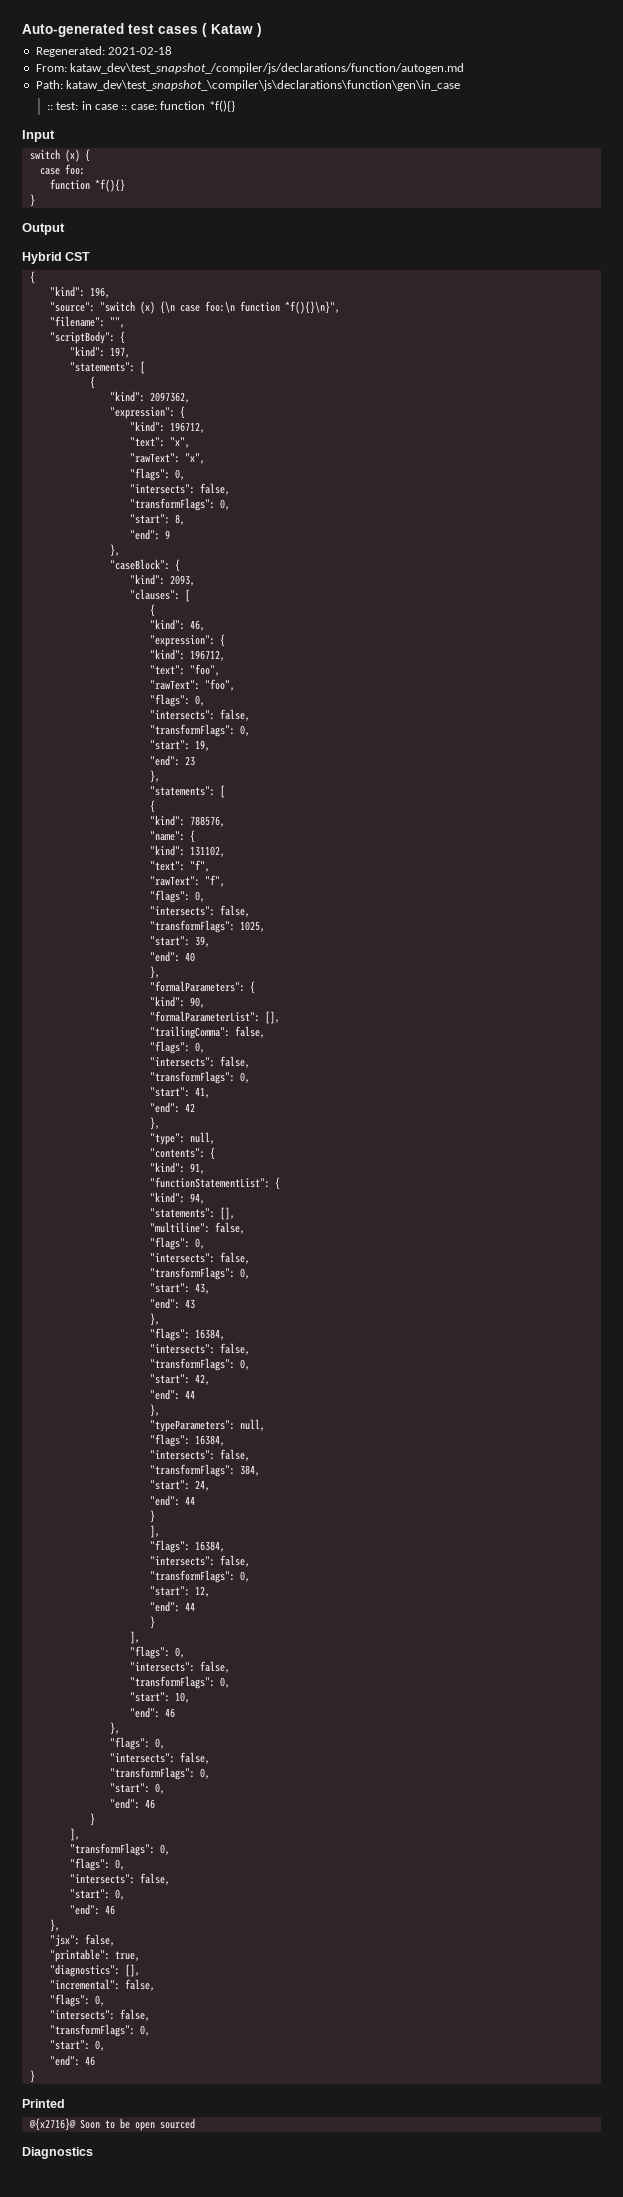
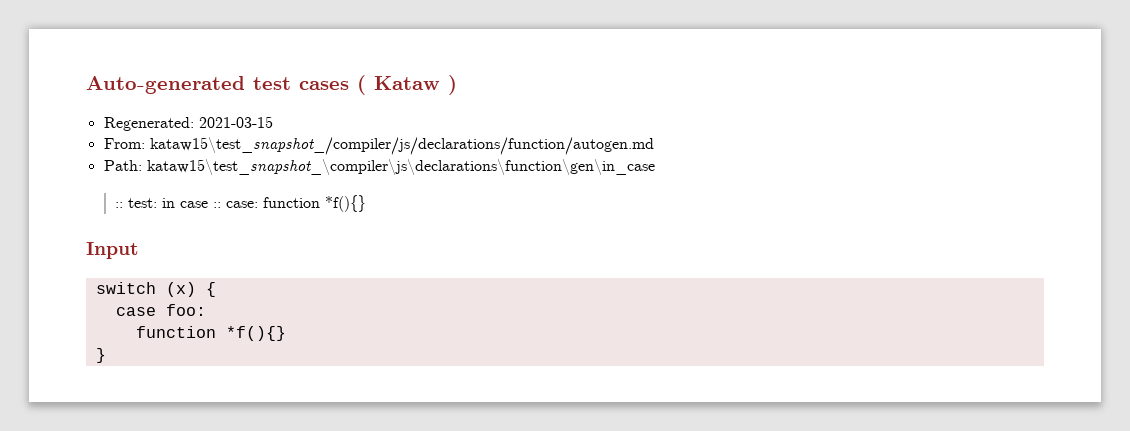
- Regenerated: 2021-02-18
+ Regenerated: 2021-03-15
- From: kataw_dev\test_snapshot_/compiler/js/declarations/function/autogen.md
+ From: kataw15\test_snapshot_/compiler/js/declarations/function/autogen.md
- Path: kataw_dev\test_snapshot_\compiler\js\declarations\function\gen\in_case
+ Path: kataw15\test_snapshot_\compiler\js\declarations\function\gen\in_case
- Output
- Hybrid CST
- {
- "kind": 196,
- "source": "switch (x) {\n case foo:\n function *f(){}\n}",
- "filename": "",
- "scriptBody": {
- "kind": 197,
- "statements": [
- {
- "kind": 2097362,
- "expression": {
- "kind": 196712,
- "text": "x",
- "rawText": "x",
- "flags": 0,
- "intersects": false,
- "transformFlags": 0,
- "start": 8,
- "end": 9
- },
- "caseBlock": {
- "kind": 2093,
- "clauses": [
- {
- "kind": 46,
- "expression": {
- "kind": 196712,
- "text": "foo",
- "rawText": "foo",
- "flags": 0,
- "intersects": false,
- "transformFlags": 0,
- "start": 19,
- "end": 23
- },
- "statements": [
- {
- "kind": 788576,
- "name": {
- "kind": 131102,
- "text": "f",
- "rawText": "f",
- "flags": 0,
- "intersects": false,
- "transformFlags": 1025,
- "start": 39,
- "end": 40
- },
- "formalParameters": {
- "kind": 90,
- "formalParameterList": [],
- "trailingComma": false,
- "flags": 0,
- "intersects": false,
- "transformFlags": 0,
- "start": 41,
- "end": 42
- },
- "type": null,
- "contents": {
- "kind": 91,
- "functionStatementList": {
- "kind": 94,
- "statements": [],
- "multiline": false,
- "flags": 0,
- "intersects": false,
- "transformFlags": 0,
- "start": 43,
- "end": 43
- },
- "flags": 16384,
- "intersects": false,
- "transformFlags": 0,
- "start": 42,
- "end": 44
- },
- "typeParameters": null,
- "flags": 16384,
- "intersects": false,
- "transformFlags": 384,
- "start": 24,
- "end": 44
- }
- ],
- "flags": 16384,
- "intersects": false,
- "transformFlags": 0,
- "start": 12,
- "end": 44
- }
- ],
- "flags": 0,
- "intersects": false,
- "transformFlags": 0,
- "start": 10,
- "end": 46
- },
- "flags": 0,
- "intersects": false,
- "transformFlags": 0,
- "start": 0,
- "end": 46
- }
- ],
- "transformFlags": 0,
- "flags": 0,
- "intersects": false,
- "start": 0,
- "end": 46
- },
- "jsx": false,
- "printable": true,
- "diagnostics": [],
- "incremental": false,
- "flags": 0,
- "intersects": false,
- "transformFlags": 0,
- "start": 0,
- "end": 46
- }
- Printed
- @{x2716}@ Soon to be open sourced
- Diagnostics

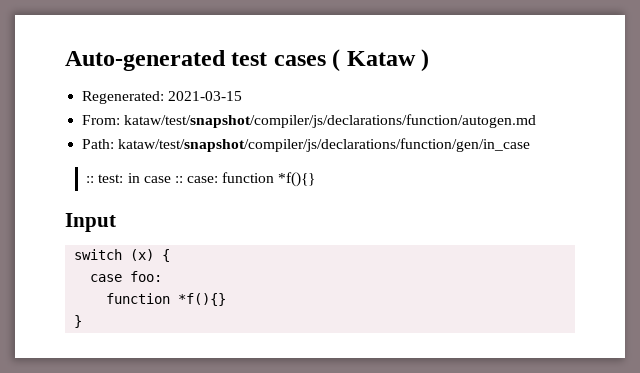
- From: kataw15\test_snapshot_/compiler/js/declarations/function/autogen.md
+ From: kataw/test/snapshot/compiler/js/declarations/function/autogen.md
- Path: kataw15\test_snapshot_\compiler\js\declarations\function\gen\in_case
+ Path: kataw/test/snapshot/compiler/js/declarations/function/gen/in_case

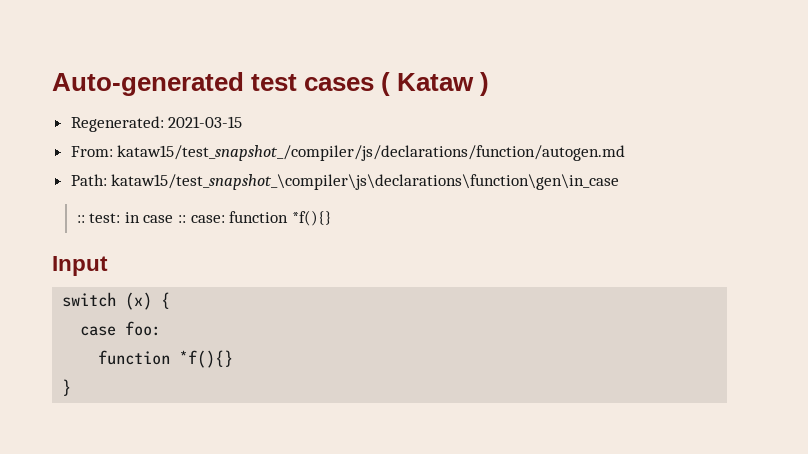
- From: kataw/test/snapshot/compiler/js/declarations/function/autogen.md
+ From: kataw15/test_snapshot_/compiler/js/declarations/function/autogen.md
- Path: kataw/test/snapshot/compiler/js/declarations/function/gen/in_case
+ Path: kataw15/test_snapshot_\compiler\js\declarations\function\gen\in_case

